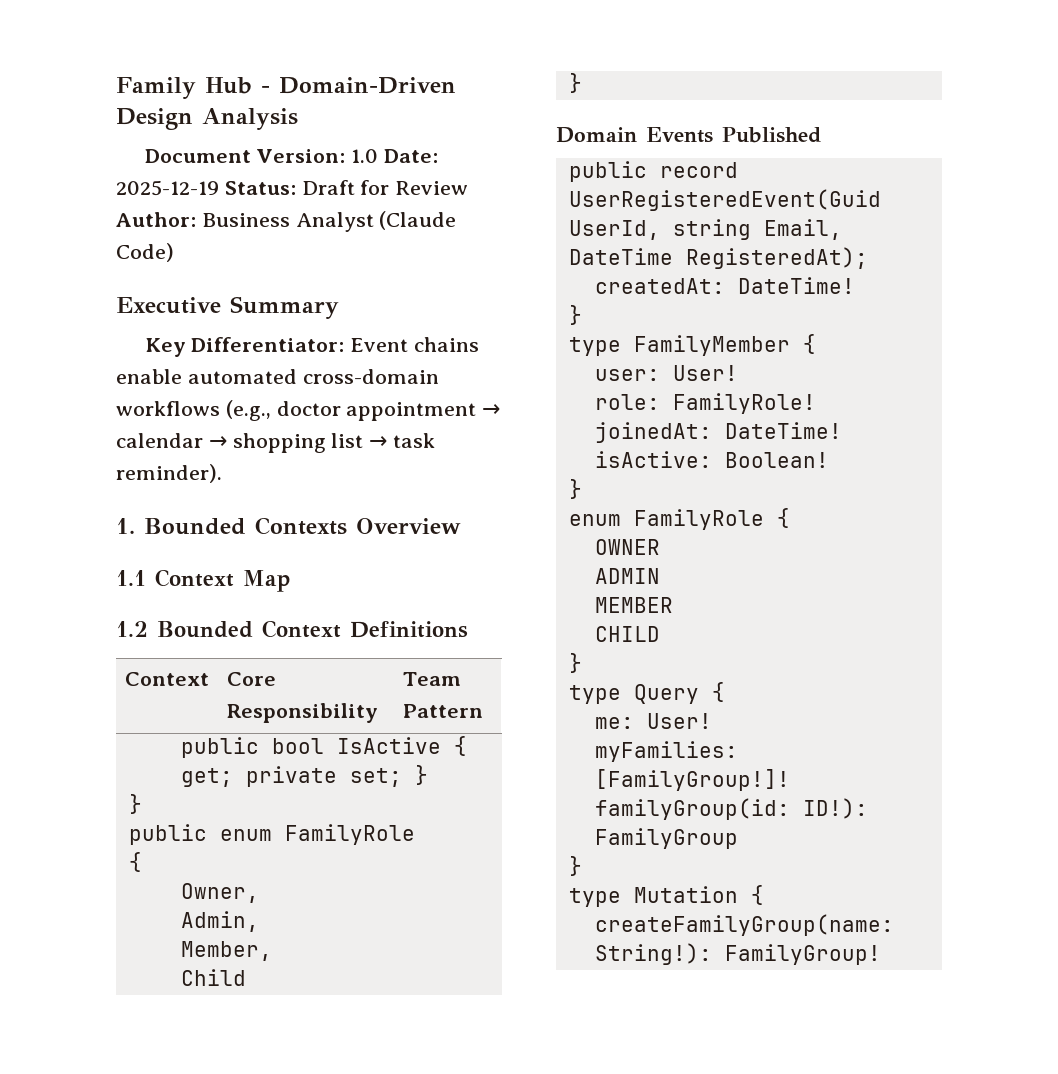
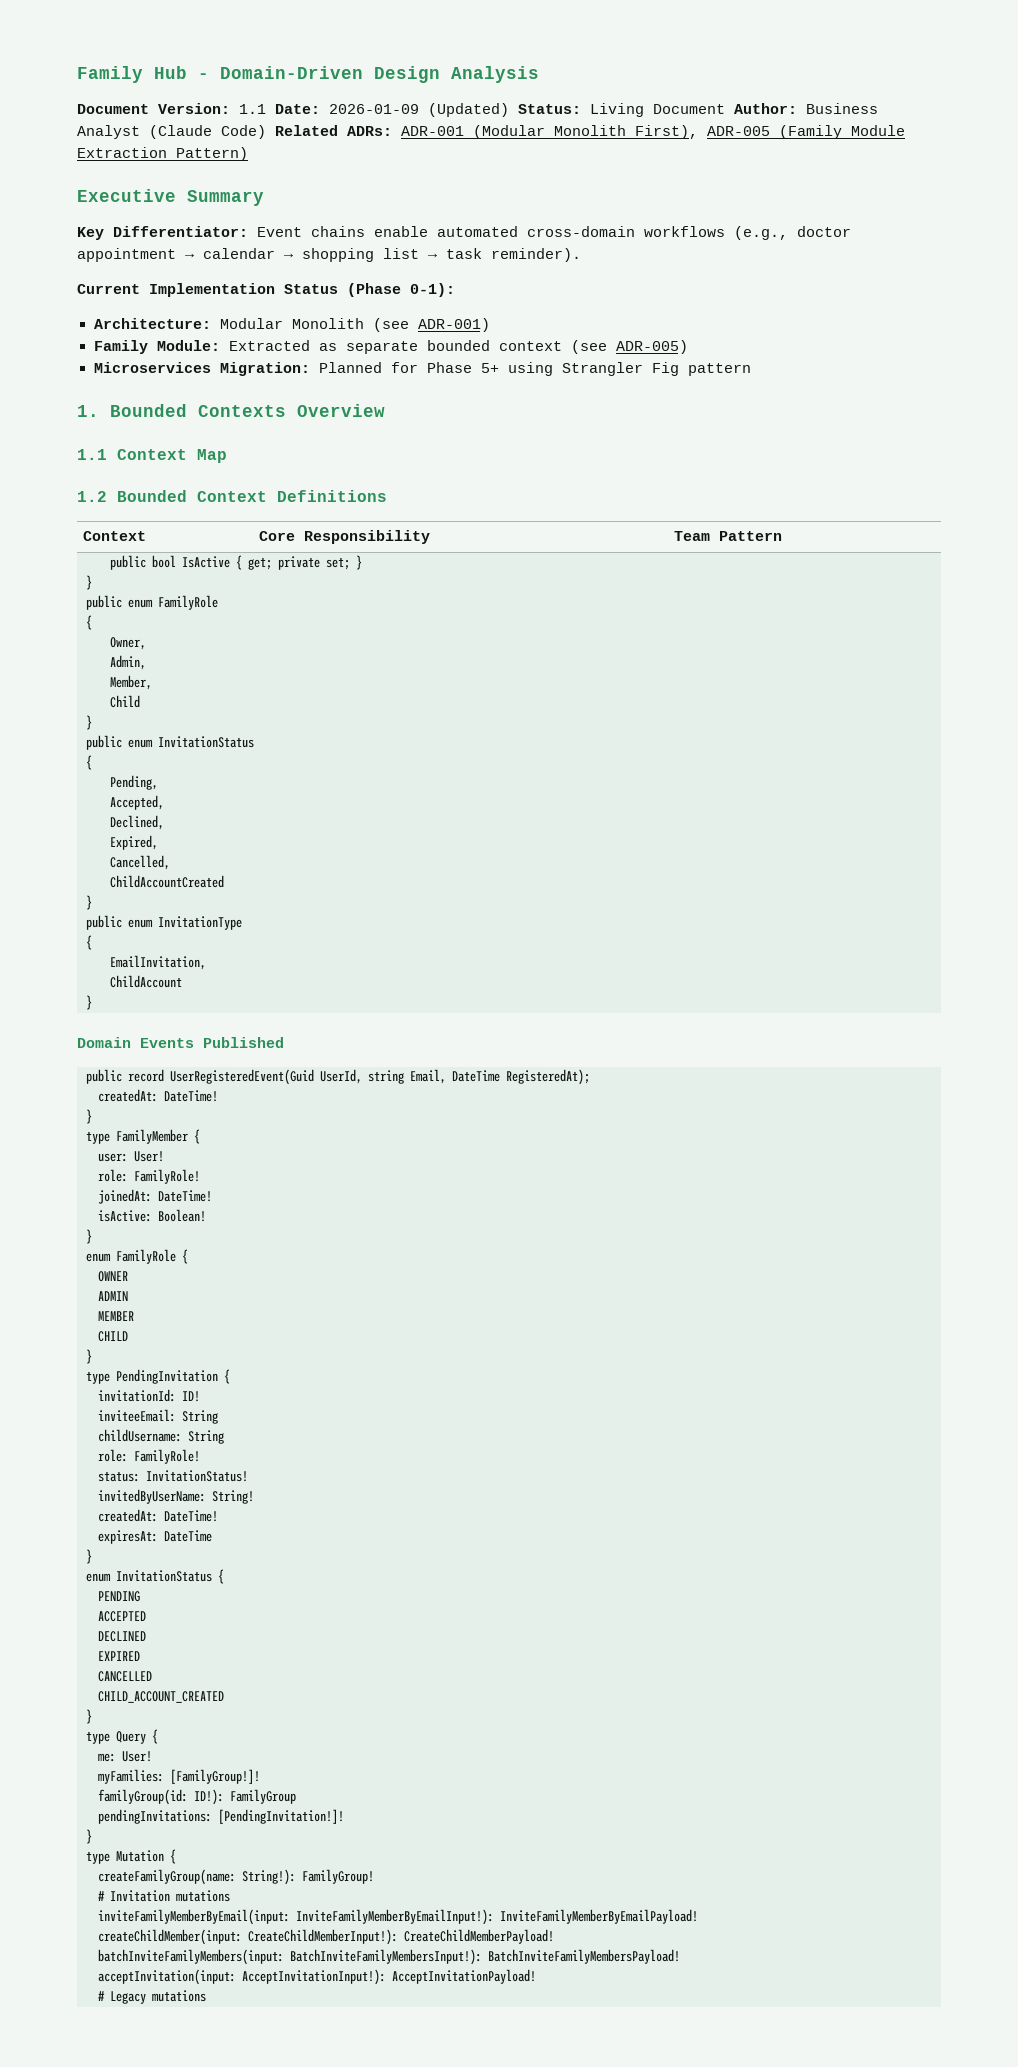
- Document Version: 1.0 Date: 2025-12-19 Status: Draft for Review Author: Business Analyst (Claude Code)
+ Document Version: 1.1 Date: 2026-01-09 (Updated) Status: Living Document Author: Business Analyst (Claude Code) Related ADRs: ADR-001 (Modular Monolith First), ADR-005 (Family Module Extraction Pattern)
+ Current Implementation Status (Phase 0-1):
+ Architecture: Modular Monolith (see ADR-001)
+ Family Module: Extracted as separate bounded context (see ADR-005)
+ Microservices Migration: Planned for Phase 5+ using Strangler Fig pattern
+ public enum InvitationStatus
+ {
+ Pending,
+ Accepted,
+ Declined,
+ Expired,
+ Cancelled,
+ ChildAccountCreated
+ }
+ public enum InvitationType
+ {
+ EmailInvitation,
+ ChildAccount
+ }
+ type PendingInvitation {
+ invitationId: ID!
+ inviteeEmail: String
+ childUsername: String
+ role: FamilyRole!
+ status: InvitationStatus!
+ invitedByUserName: String!
+ createdAt: DateTime!
+ expiresAt: DateTime
+ }
+ enum InvitationStatus {
+ PENDING
+ ACCEPTED
+ DECLINED
+ EXPIRED
+ CANCELLED
+ CHILD_ACCOUNT_CREATED
+ }
+ pendingInvitations: [PendingInvitation!]!
+ # Invitation mutations
+ inviteFamilyMemberByEmail(input: InviteFamilyMemberByEmailInput!): InviteFamilyMemberByEmailPayload!
+ createChildMember(input: CreateChildMemberInput!): CreateChildMemberPayload!
+ batchInviteFamilyMembers(input: BatchInviteFamilyMembersInput!): BatchInviteFamilyMembersPayload!
+ acceptInvitation(input: AcceptInvitationInput!): AcceptInvitationPayload!
+ # Legacy mutations

